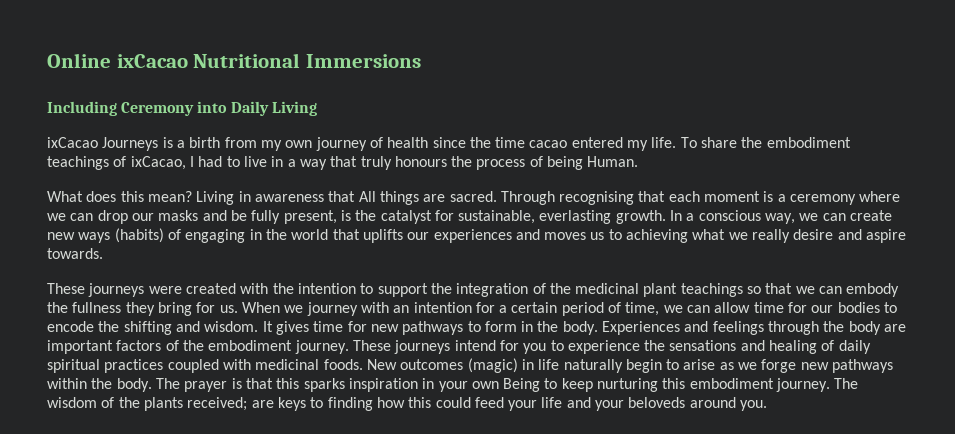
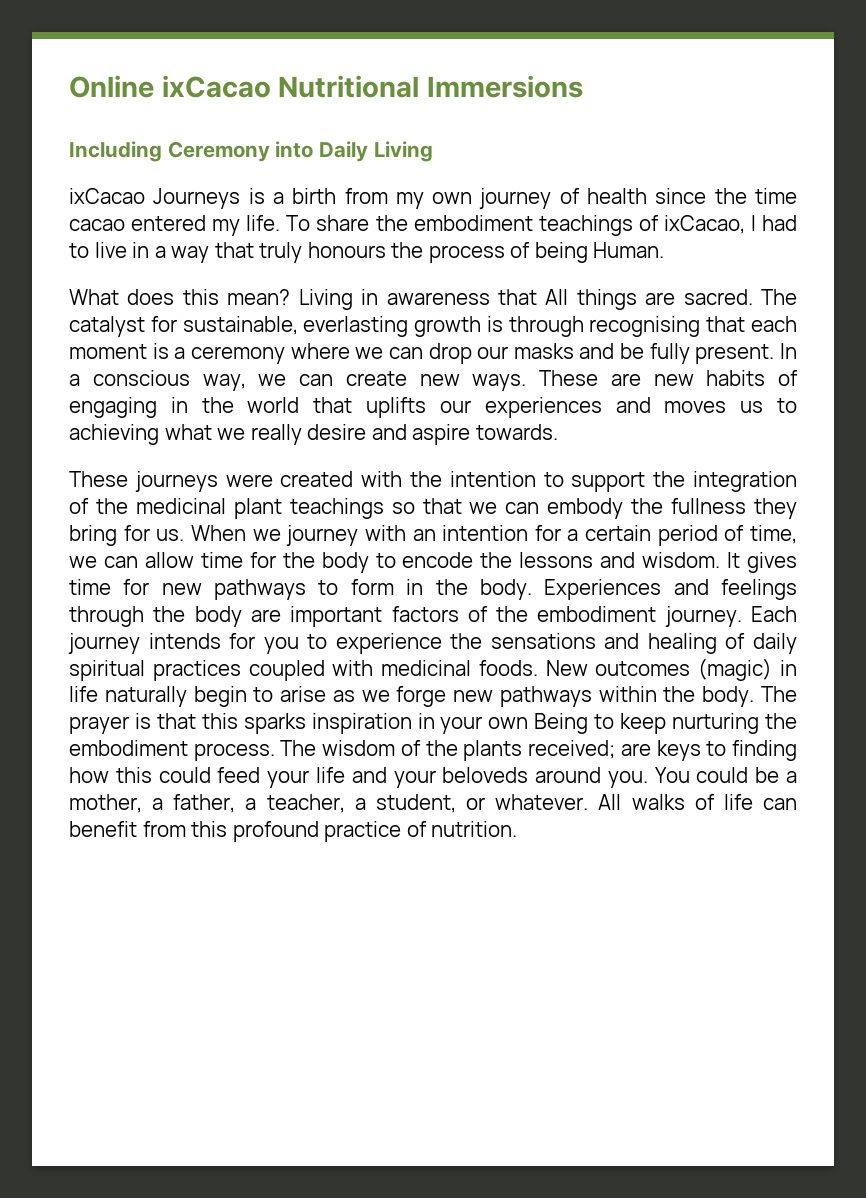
- Through recognising that each moment is a ceremony where we can drop our masks and be fully present, is the catalyst for sustainable, everlasting growth.
+ The catalyst for sustainable, everlasting growth is through recognising that each moment is a ceremony where we can drop our masks and be fully present.
- In a conscious way, we can create new ways (habits) of engaging in the world that uplifts our experiences and moves us to achieving what we really desire and aspire towards.
+ In a conscious way, we can create new ways. These are new habits of engaging in the world that uplifts our experiences and moves us to achieving what we really desire and aspire towards.
- When we journey with an intention for a certain period of time, we can allow time for our bodies to encode the shifting and wisdom.
+ When we journey with an intention for a certain period of time, we can allow time for the body to encode the lessons and wisdom.
- These journeys intend for you to experience the sensations and healing of daily spiritual practices coupled with medicinal foods.
+ Each journey intends for you to experience the sensations and healing of daily spiritual practices coupled with medicinal foods.
- The prayer is that this sparks inspiration in your own Being to keep nurturing this embodiment journey.
+ The prayer is that this sparks inspiration in your own Being to keep nurturing the embodiment process.
+ You could be a mother, a father, a teacher, a student, or whatever. All walks of life can benefit from this profound practice of nutrition.

